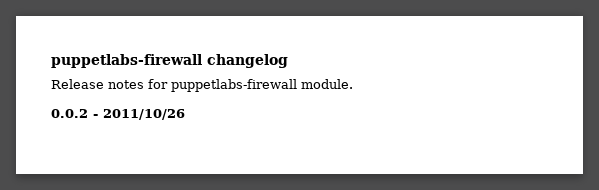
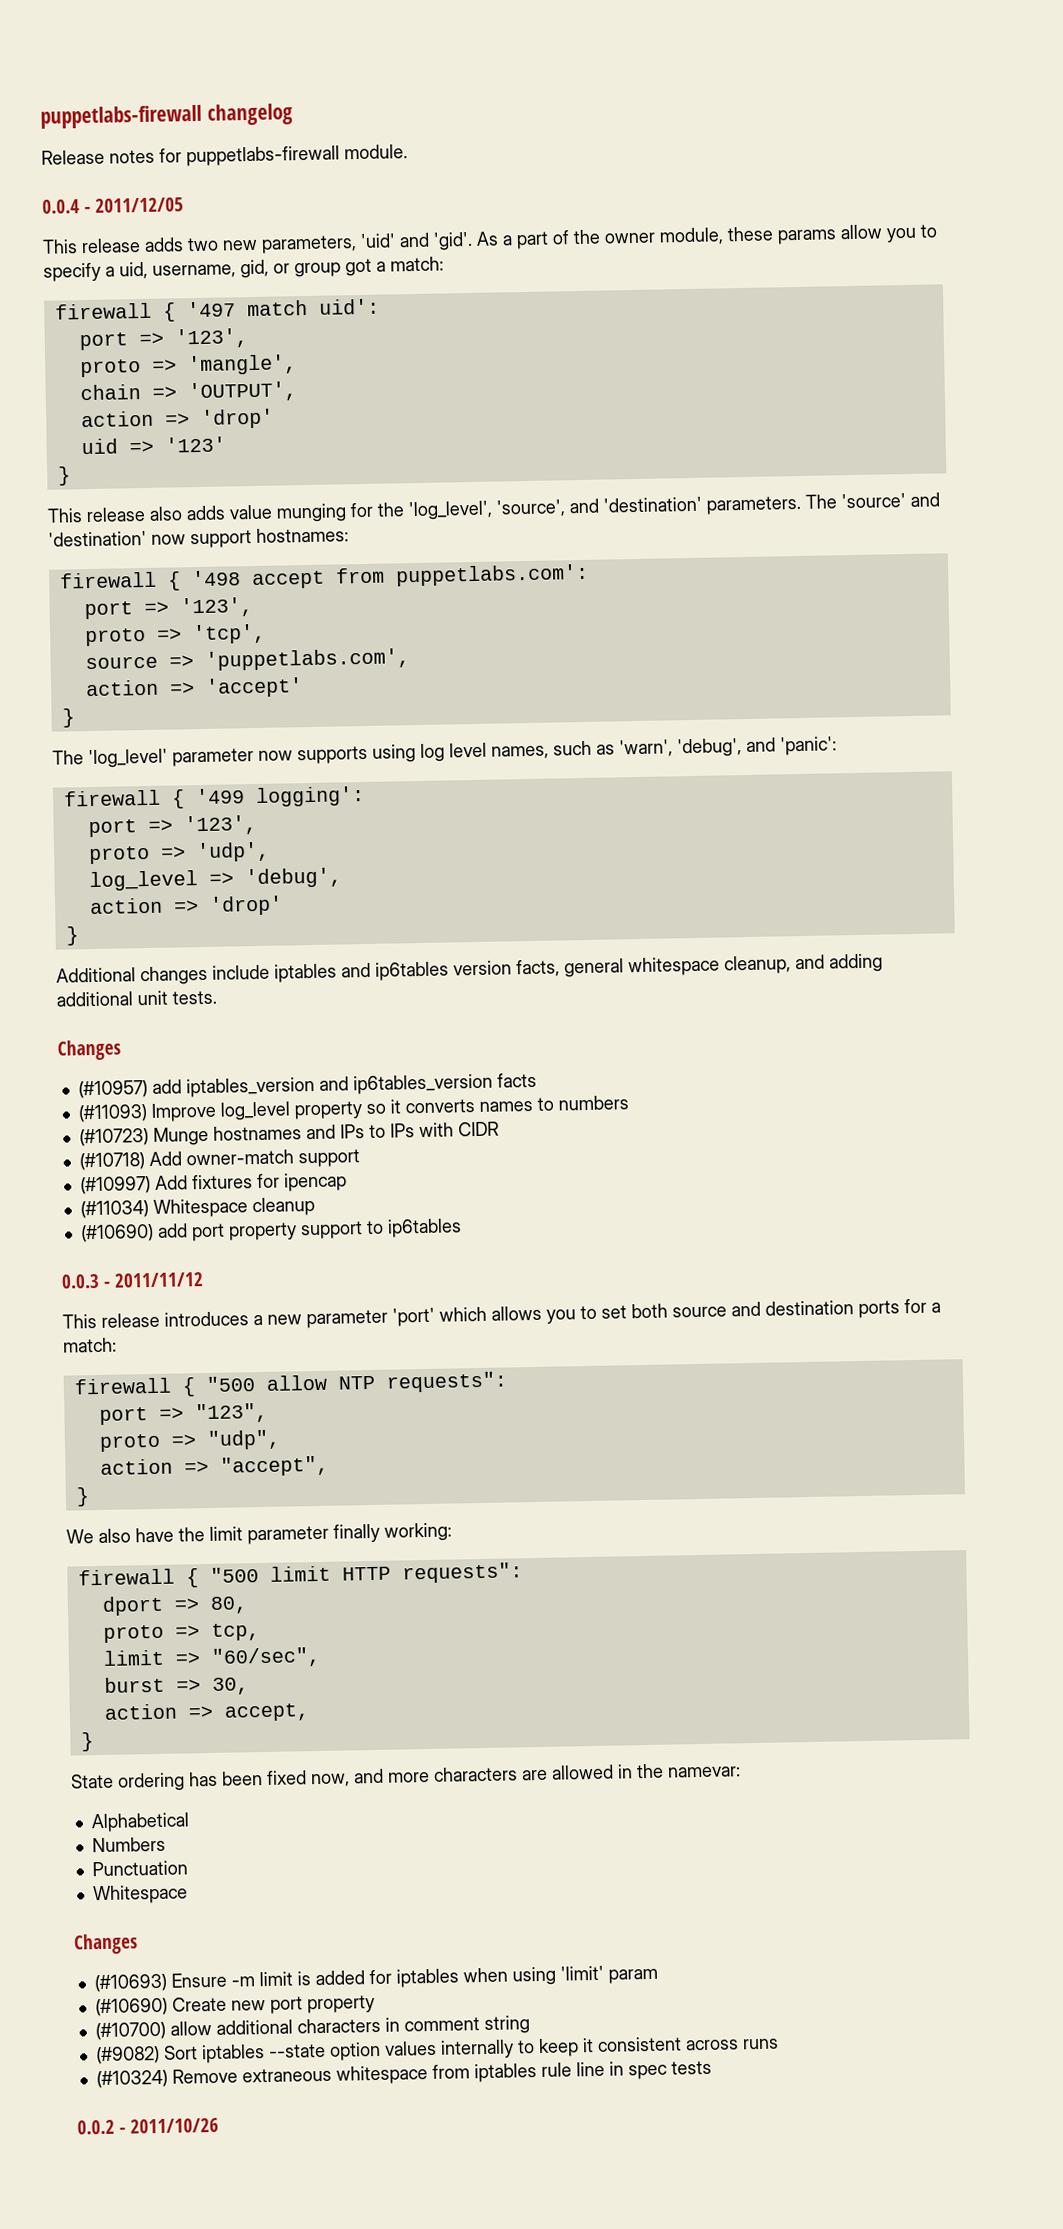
+ 0.0.4 - 2011/12/05
+ This release adds two new parameters, 'uid' and 'gid'. As a part of the owner module, these params allow you to specify a uid, username, gid, or group got a match:
+ firewall { '497 match uid':
+ port => '123',
+ proto => 'mangle',
+ chain => 'OUTPUT',
+ action => 'drop'
+ uid => '123'
+ }
+ This release also adds value munging for the 'log_level', 'source', and 'destination' parameters. The 'source' and 'destination' now support hostnames:
+ firewall { '498 accept from puppetlabs.com':
+ port => '123',
+ proto => 'tcp',
+ source => 'puppetlabs.com',
+ action => 'accept'
+ }
+ The 'log_level' parameter now supports using log level names, such as 'warn', 'debug', and 'panic':
+ firewall { '499 logging':
+ port => '123',
+ proto => 'udp',
+ log_level => 'debug',
+ action => 'drop'
+ }
+ Additional changes include iptables and ip6tables version facts, general whitespace cleanup, and adding additional unit tests.
+ Changes
+ (#10957) add iptables_version and ip6tables_version facts
+ (#11093) Improve log_level property so it converts names to numbers
+ (#10723) Munge hostnames and IPs to IPs with CIDR
+ (#10718) Add owner-match support
+ (#10997) Add fixtures for ipencap
+ (#11034) Whitespace cleanup
+ (#10690) add port property support to ip6tables
+ 0.0.3 - 2011/11/12
+ This release introduces a new parameter 'port' which allows you to set both source and destination ports for a match:
+ firewall { "500 allow NTP requests":
+ port => "123",
+ proto => "udp",
+ action => "accept",
+ }
+ We also have the limit parameter finally working:
+ firewall { "500 limit HTTP requests":
+ dport => 80,
+ proto => tcp,
+ limit => "60/sec",
+ burst => 30,
+ action => accept,
+ }
+ State ordering has been fixed now, and more characters are allowed in the namevar:
+ Alphabetical
+ Numbers
+ Punctuation
+ Whitespace
+ Changes
+ (#10693) Ensure -m limit is added for iptables when using 'limit' param
+ (#10690) Create new port property
+ (#10700) allow additional characters in comment string
+ (#9082) Sort iptables --state option values internally to keep it consistent across runs
+ (#10324) Remove extraneous whitespace from iptables rule line in spec tests

